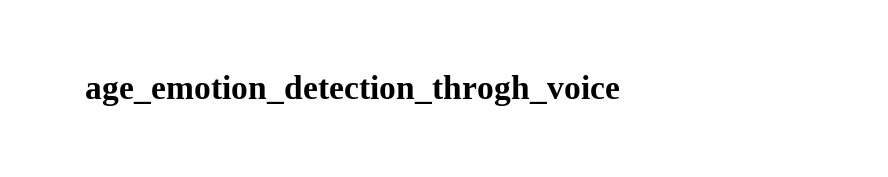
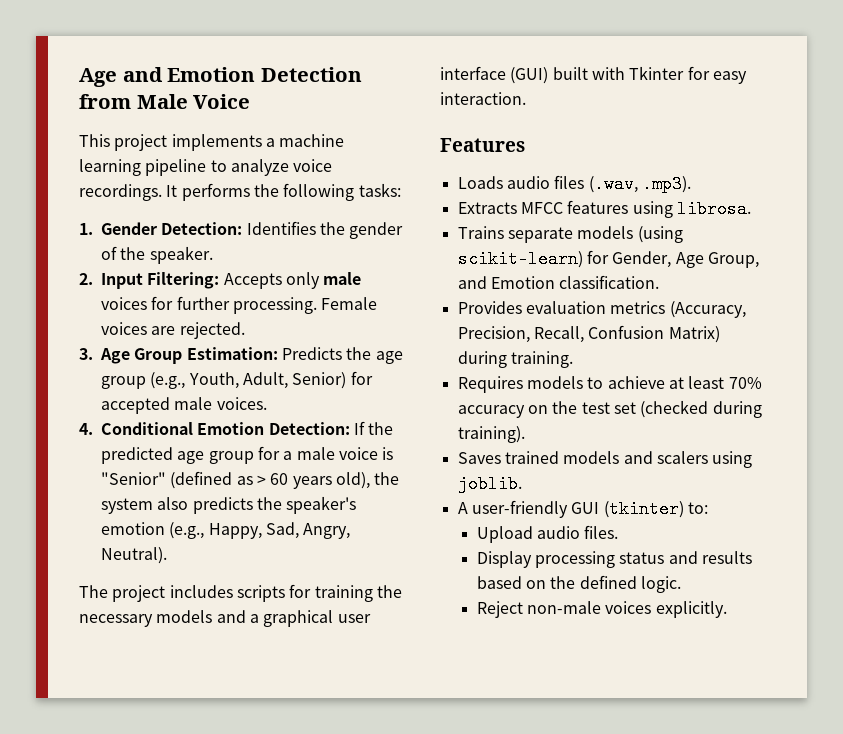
- age_emotion_detection_throgh_voice
+ Age and Emotion Detection from Male Voice
+ This project implements a machine learning pipeline to analyze voice recordings. It performs the following tasks:
+ 1. Gender Detection: Identifies the gender of the speaker.
+ 2. Input Filtering: Accepts only male voices for further processing. Female voices are rejected.
+ 3. Age Group Estimation: Predicts the age group (e.g., Youth, Adult, Senior) for accepted male voices.
+ 4. Conditional Emotion Detection: If the predicted age group for a male voice is "Senior" (defined as > 60 years old), the system also predicts the speaker's emotion (e.g., Happy, Sad, Angry, Neutral).
+ The project includes scripts for training the necessary models and a graphical user interface (GUI) built with Tkinter for easy interaction.
+ Features
+ Loads audio files (.wav, .mp3).
+ Extracts MFCC features using librosa.
+ Trains separate models (using scikit-learn) for Gender, Age Group, and Emotion classification.
+ Provides evaluation metrics (Accuracy, Precision, Recall, Confusion Matrix) during training.
+ Requires models to achieve at least 70% accuracy on the test set (checked during training).
+ Saves trained models and scalers using joblib.
+ A user-friendly GUI (tkinter) to:
+ Upload audio files.
+ Display processing status and results based on the defined logic.
+ Reject non-male voices explicitly.

